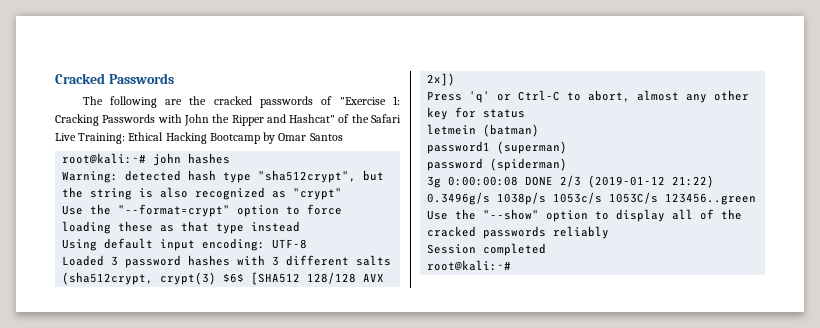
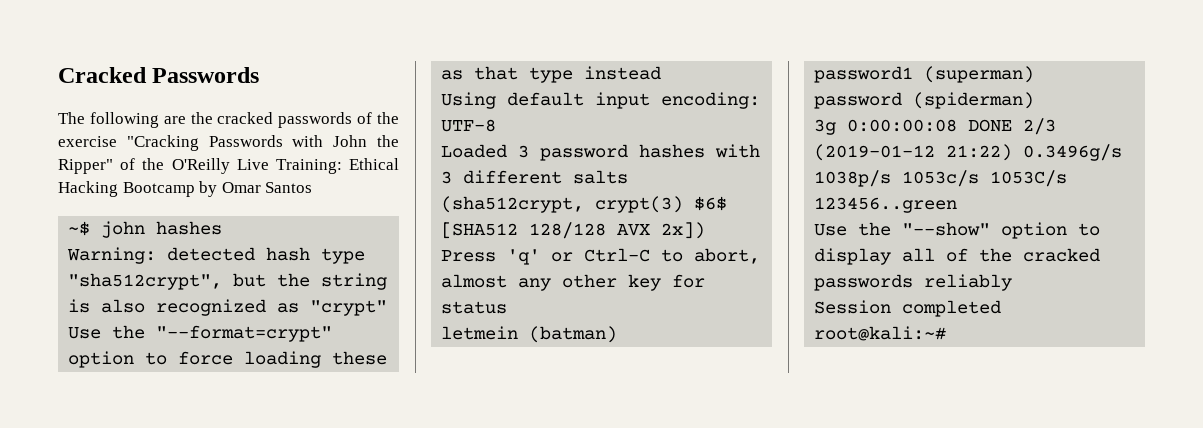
- The following are the cracked passwords of "Exercise 1: Cracking Passwords with John the Ripper and Hashcat" of the Safari Live Training: Ethical Hacking Bootcamp by Omar Santos
+ The following are the cracked passwords of the exercise "Cracking Passwords with John the Ripper" of the O'Reilly Live Training: Ethical Hacking Bootcamp by Omar Santos
- root@kali:~# john hashes
+ ~$ john hashes

